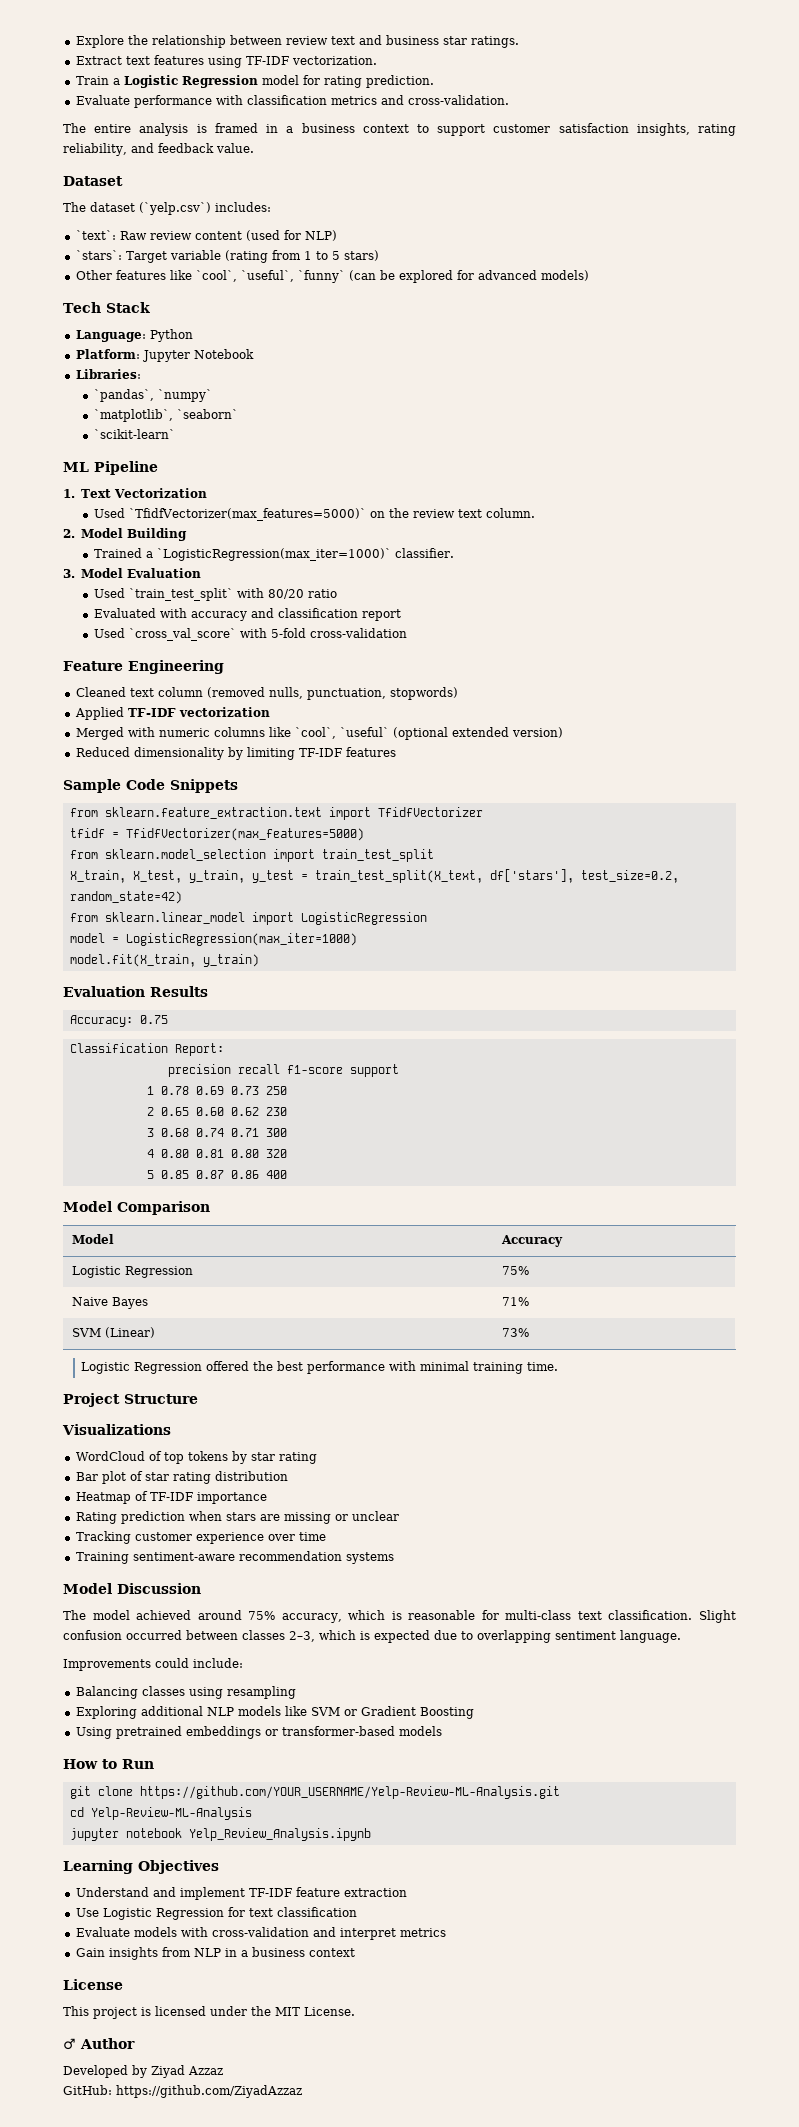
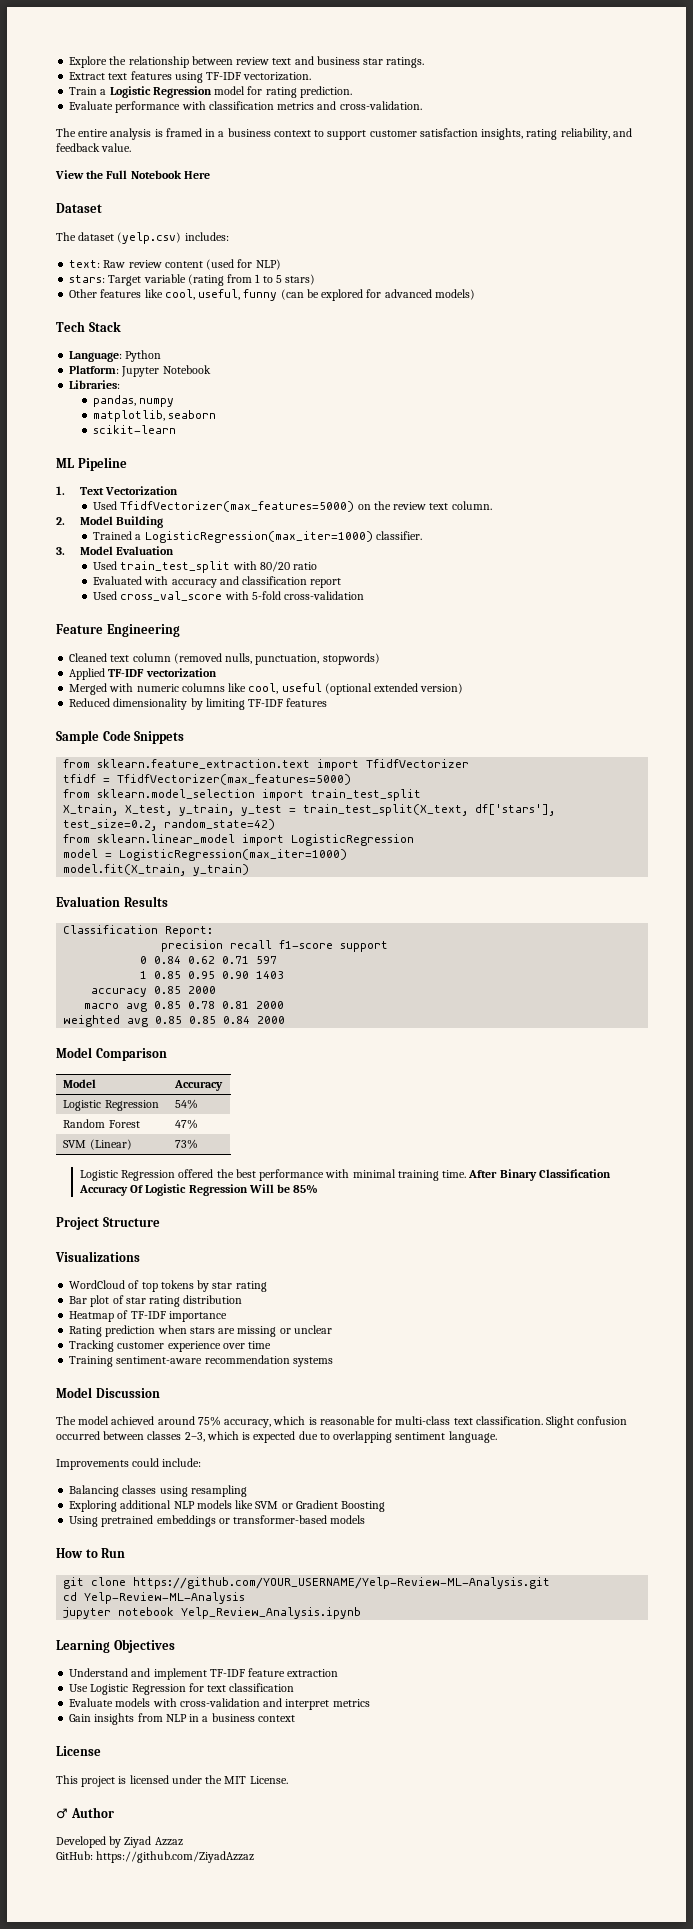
+ View the Full Notebook Here
- The dataset (`yelp.csv`) includes:
+ The dataset (yelp.csv) includes:
- `text`: Raw review content (used for NLP)
+ text: Raw review content (used for NLP)
- `stars`: Target variable (rating from 1 to 5 stars)
+ stars: Target variable (rating from 1 to 5 stars)
- Other features like `cool`, `useful`, `funny` (can be explored for advanced models)
+ Other features like cool, useful, funny (can be explored for advanced models)
- `pandas`, `numpy`
- `matplotlib`, `seaborn`
- `scikit-learn`
+ pandas, numpy
+ matplotlib, seaborn
+ scikit-learn
- Used `TfidfVectorizer(max_features=5000)` on the review text column.
+ Used TfidfVectorizer(max_features=5000) on the review text column.
- Trained a `LogisticRegression(max_iter=1000)` classifier.
+ Trained a LogisticRegression(max_iter=1000) classifier.
- Used `train_test_split` with 80/20 ratio
+ Used train_test_split with 80/20 ratio
- Used `cross_val_score` with 5-fold cross-validation
+ Used cross_val_score with 5-fold cross-validation
- Merged with numeric columns like `cool`, `useful` (optional extended version)
+ Merged with numeric columns like cool, useful (optional extended version)
- Accuracy: 0.75
- 1 0.78 0.69 0.73 250
- 2 0.65 0.60 0.62 230
- 3 0.68 0.74 0.71 300
- 4 0.80 0.81 0.80 320
- 5 0.85 0.87 0.86 400
+ 0 0.84 0.62 0.71 597
+ 1 0.85 0.95 0.90 1403
+ accuracy 0.85 2000
+ macro avg 0.85 0.78 0.81 2000
+ weighted avg 0.85 0.85 0.84 2000
- Logistic Regression | 75%
- Naive Bayes | 71%
+ Logistic Regression | 54%
+ Random Forest | 47%
+ After Binary Classification Accuracy Of Logistic Regression Will be 85%

